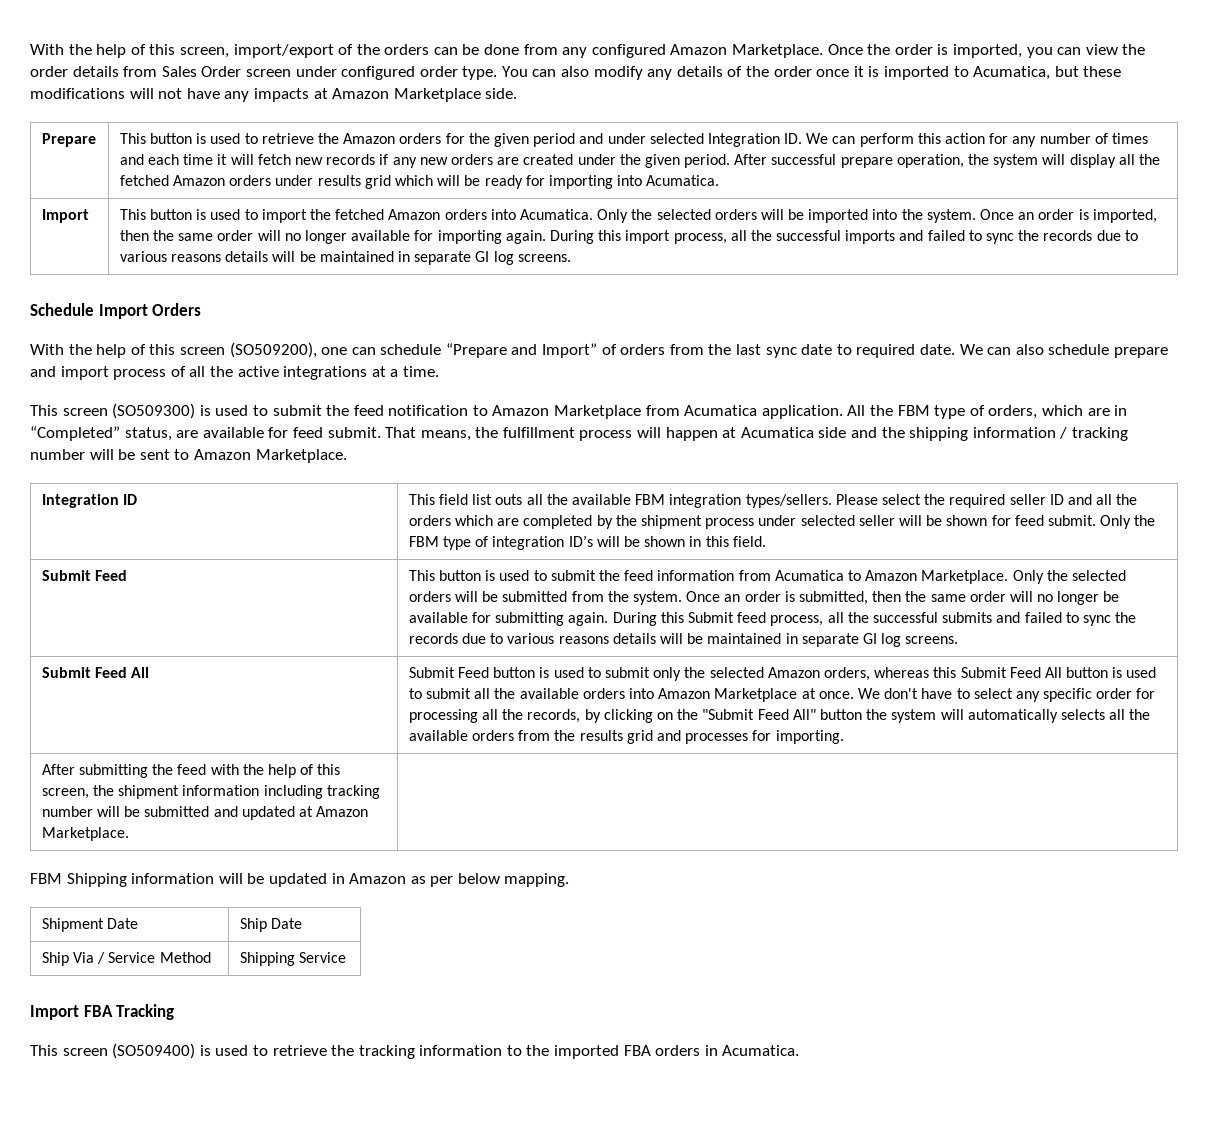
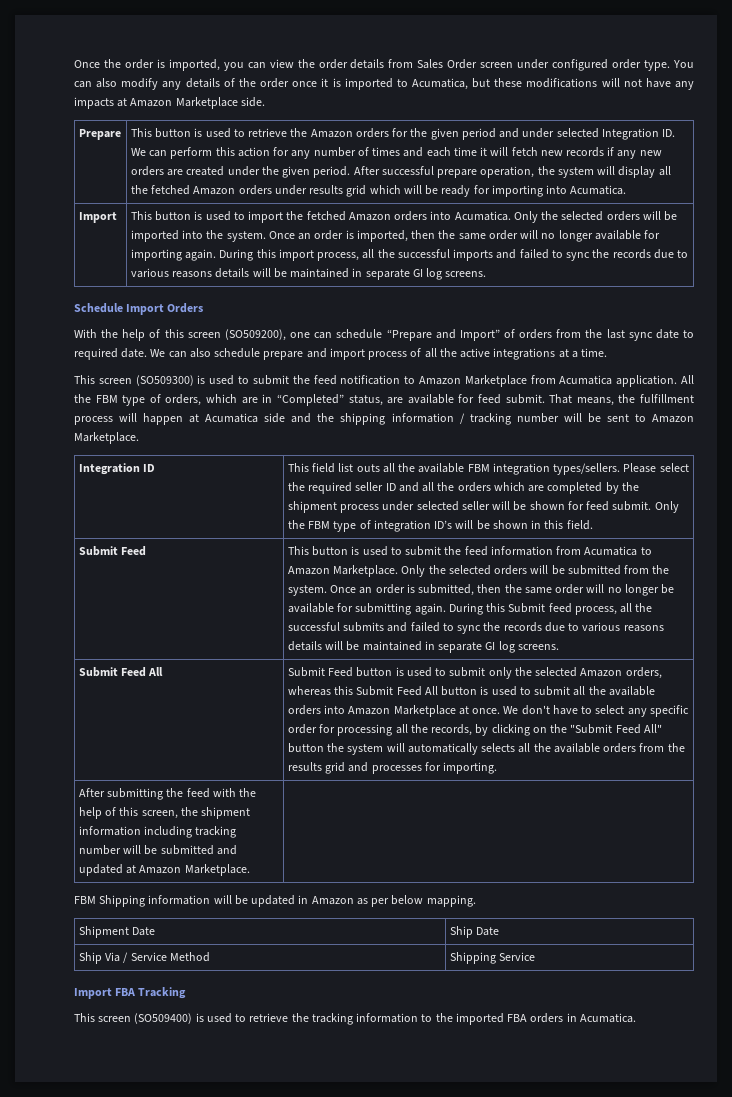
- With the help of this screen, import/export of the orders can be done from any configured Amazon Marketplace.

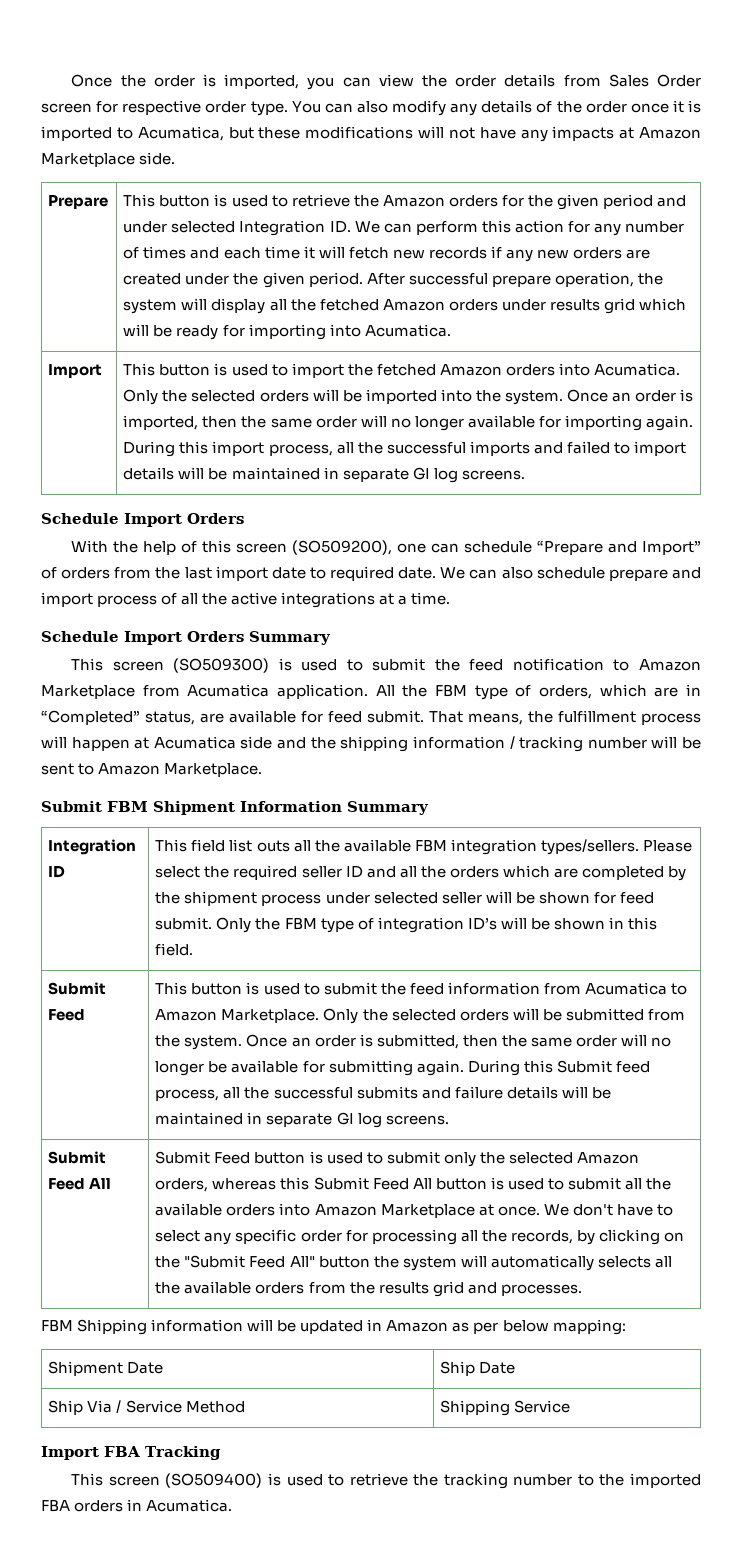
- Once the order is imported, you can view the order details from Sales Order screen under configured order type.
+ Once the order is imported, you can view the order details from Sales Order screen for respective order type.
- During this import process, all the successful imports and failed to sync the records due to various reasons details will be maintained in separate GI log screens.
+ During this import process, all the successful imports and failed to import details will be maintained in separate GI log screens.
- With the help of this screen (SO509200), one can schedule “Prepare and Import” of orders from the last sync date to required date.
+ With the help of this screen (SO509200), one can schedule “Prepare and Import” of orders from the last import date to required date.
+ Schedule Import Orders Summary
+ Submit FBM Shipment Information Summary
- During this Submit feed process, all the successful submits and failed to sync the records due to various reasons details will be maintained in separate GI log screens.
+ During this Submit feed process, all the successful submits and failure details will be maintained in separate GI log screens.
- We don't have to select any specific order for processing all the records, by clicking on the "Submit Feed All" button the system will automatically selects all the available orders from the results grid and processes for importing.
- After submitting the feed with the help of this screen, the shipment information including tracking number will be submitted and updated at Amazon Marketplace. |
+ We don't have to select any specific order for processing all the records, by clicking on the "Submit Feed All" button the system will automatically selects all the available orders from the results grid and processes.
- FBM Shipping information will be updated in Amazon as per below mapping.
+ FBM Shipping information will be updated in Amazon as per below mapping:
- This screen (SO509400) is used to retrieve the tracking information to the imported FBA orders in Acumatica.
+ This screen (SO509400) is used to retrieve the tracking number to the imported FBA orders in Acumatica.

